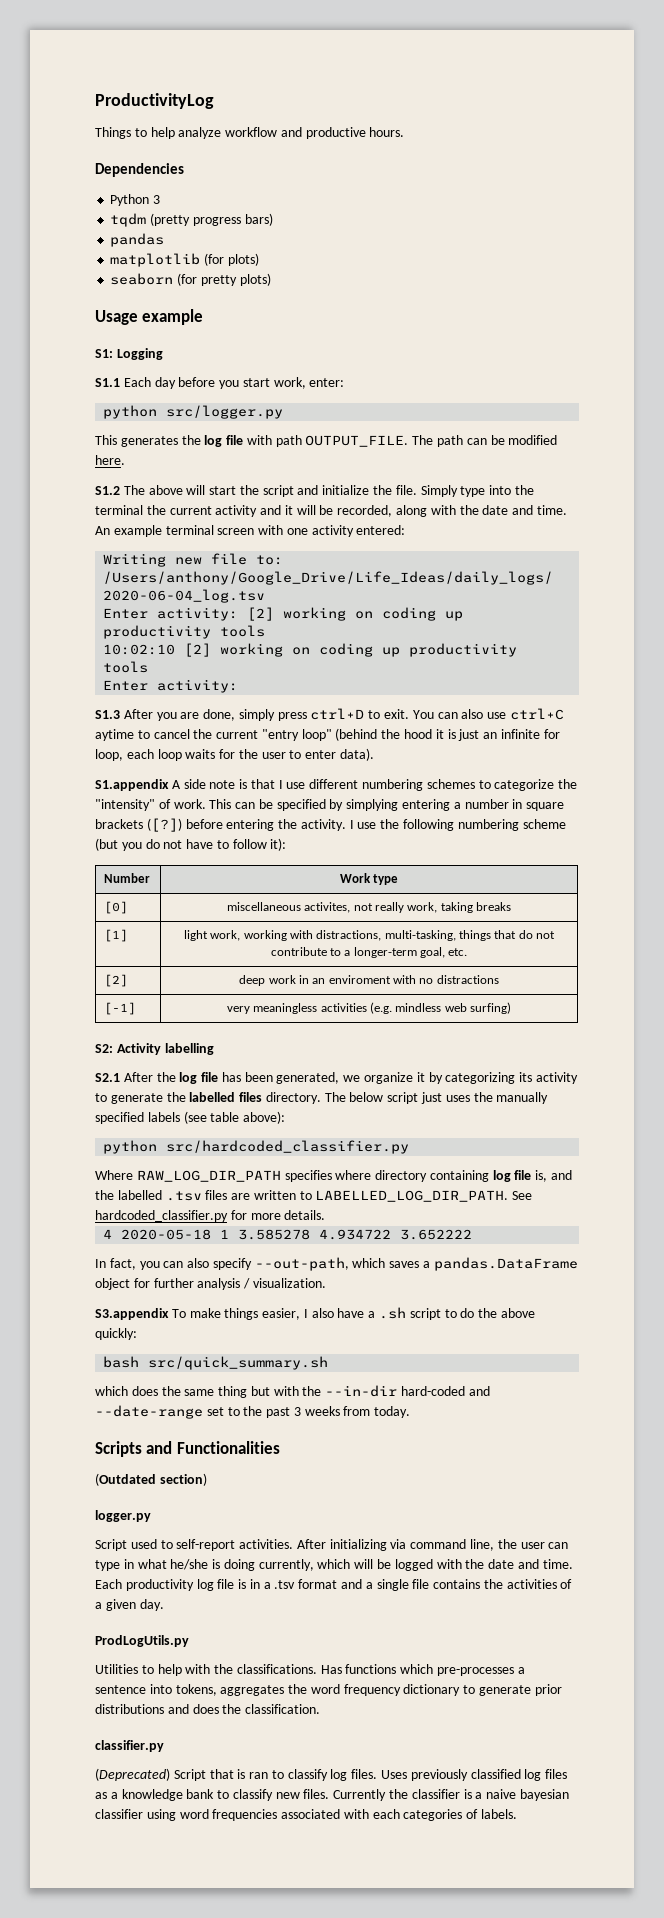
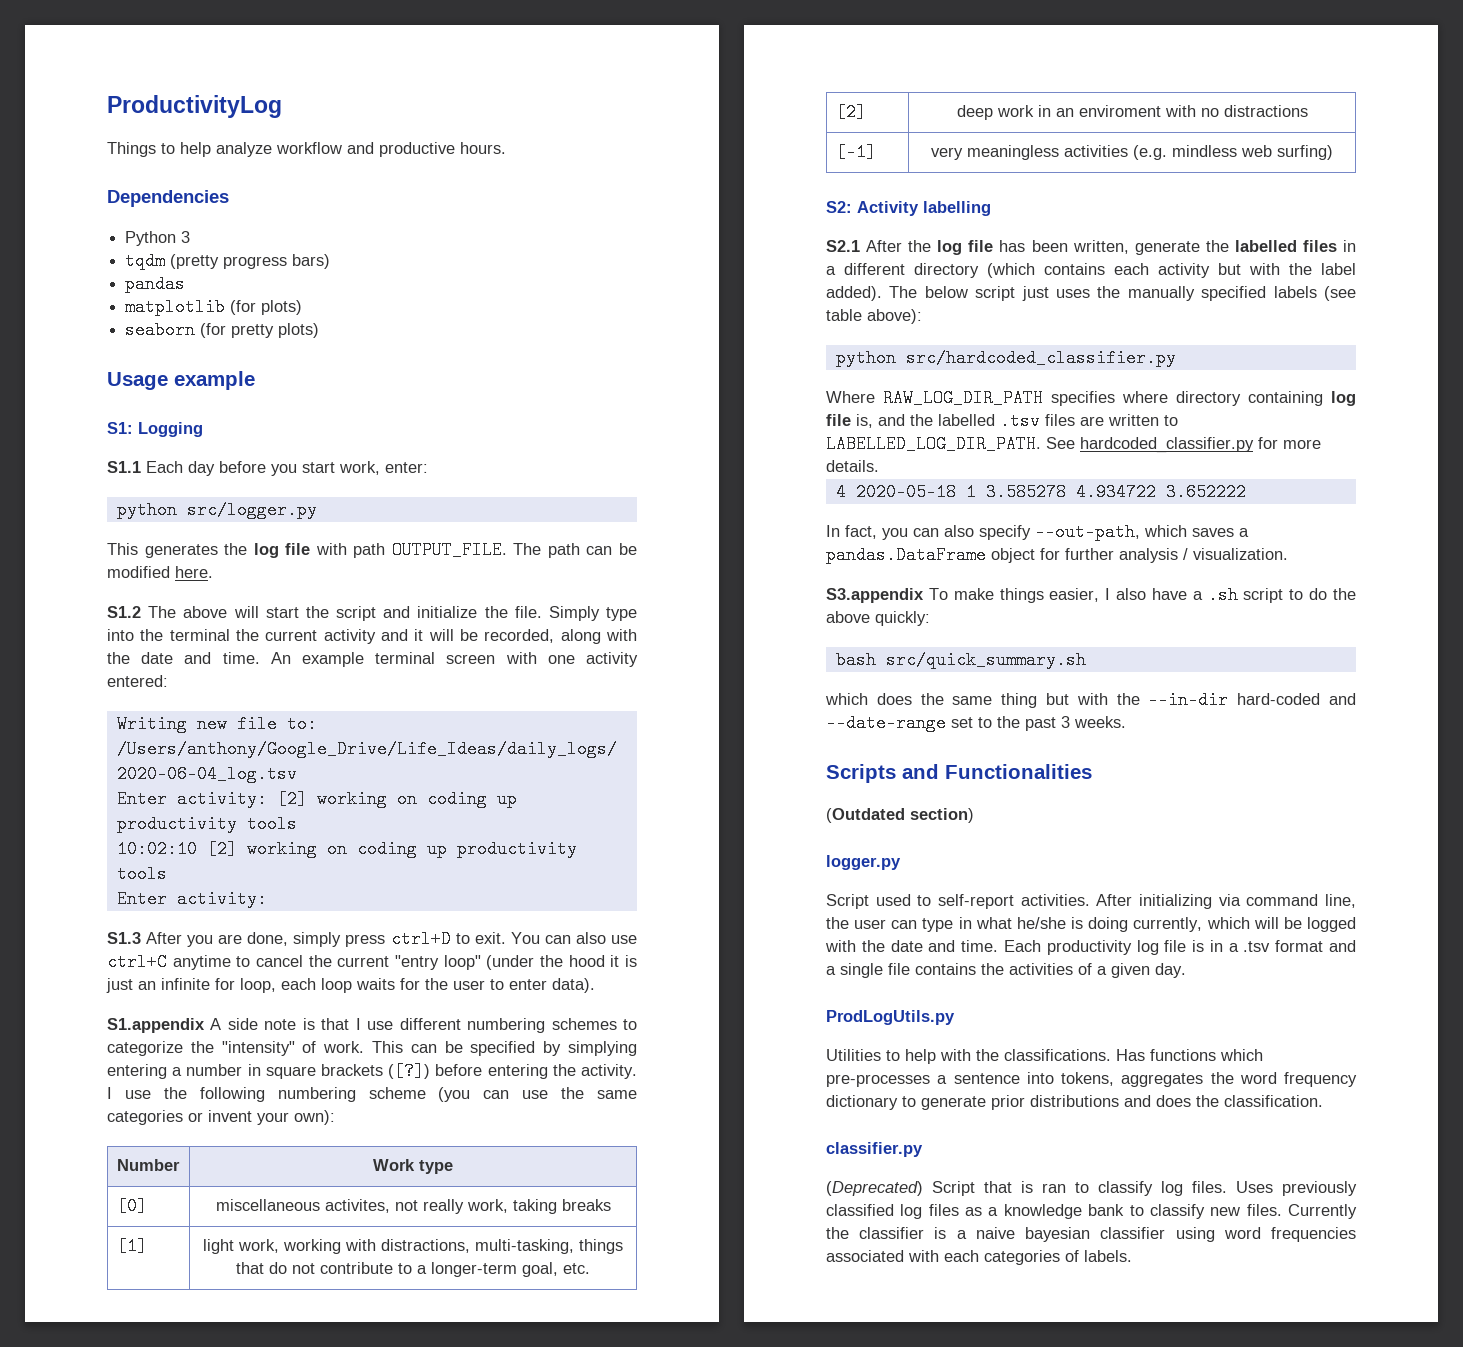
- You can also use ctrl+C aytime to cancel the current "entry loop" (behind the hood it is just an infinite for loop, each loop waits for the user to enter data).
+ You can also use ctrl+C anytime to cancel the current "entry loop" (under the hood it is just an infinite for loop, each loop waits for the user to enter data).
- I use the following numbering scheme (but you do not have to follow it):
+ I use the following numbering scheme (you can use the same categories or invent your own):
- S2.1 After the log file has been generated, we organize it by categorizing its activity to generate the labelled files directory.
+ S2.1 After the log file has been written, generate the labelled files in a different directory (which contains each activity but with the label added).
- which does the same thing but with the --in-dir hard-coded and --date-range set to the past 3 weeks from today.
+ which does the same thing but with the --in-dir hard-coded and --date-range set to the past 3 weeks.

